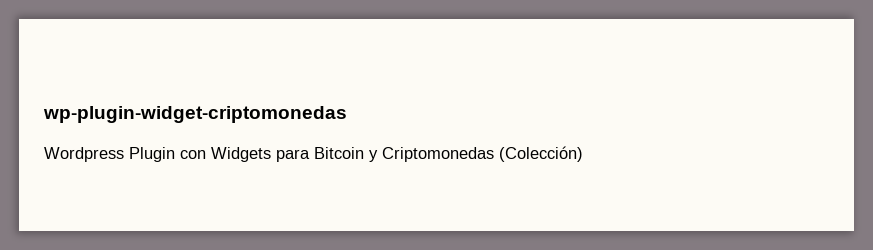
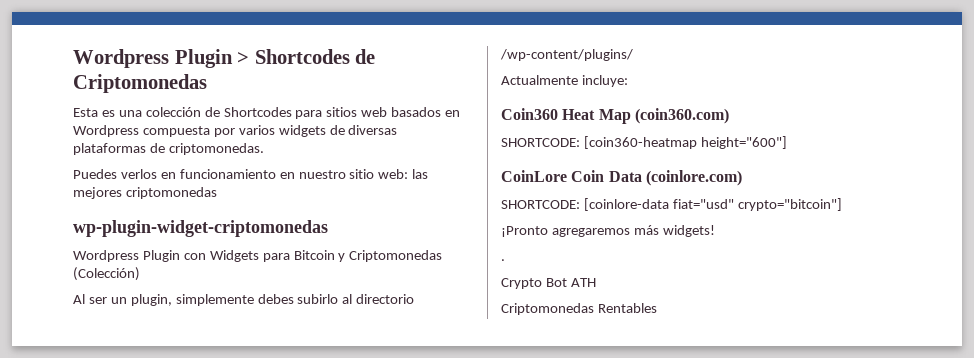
+ Wordpress Plugin > Shortcodes de Criptomonedas
+ Esta es una colección de Shortcodes para sitios web basados en Wordpress compuesta por varios widgets de diversas plataformas de criptomonedas.
+ Puedes verlos en funcionamiento en nuestro sitio web: las mejores criptomonedas
+ Al ser un plugin, simplemente debes subirlo al directorio /wp-content/plugins/
+ Actualmente incluye:
+ Coin360 Heat Map (coin360.com)
+ SHORTCODE: [coin360-heatmap height="600"]
+ CoinLore Coin Data (coinlore.com)
+ SHORTCODE: [coinlore-data fiat="usd" crypto="bitcoin"]
+ ¡Pronto agregaremos más widgets!
+ .
+ Crypto Bot ATH
+ Criptomonedas Rentables

